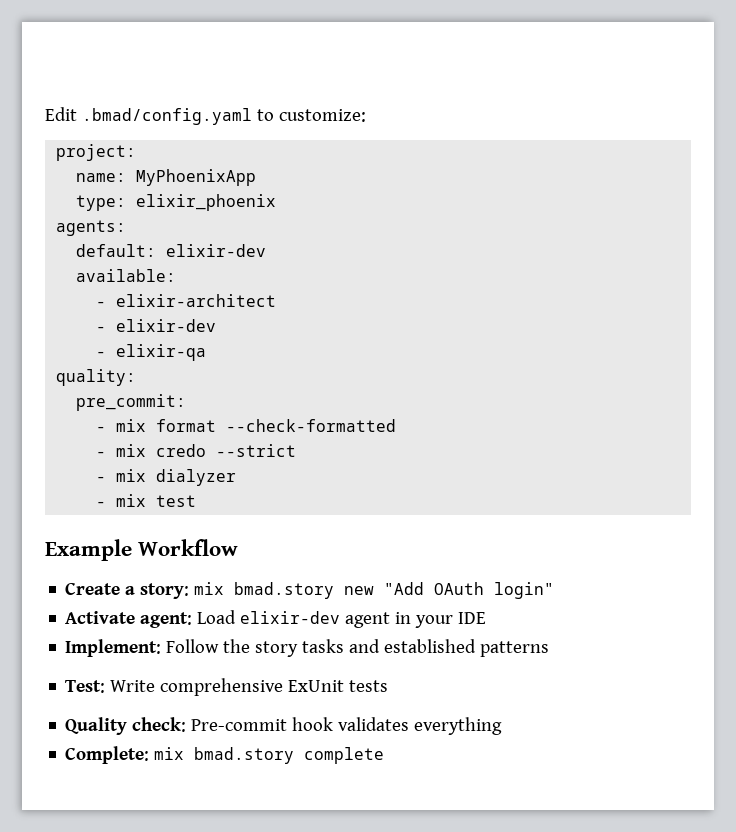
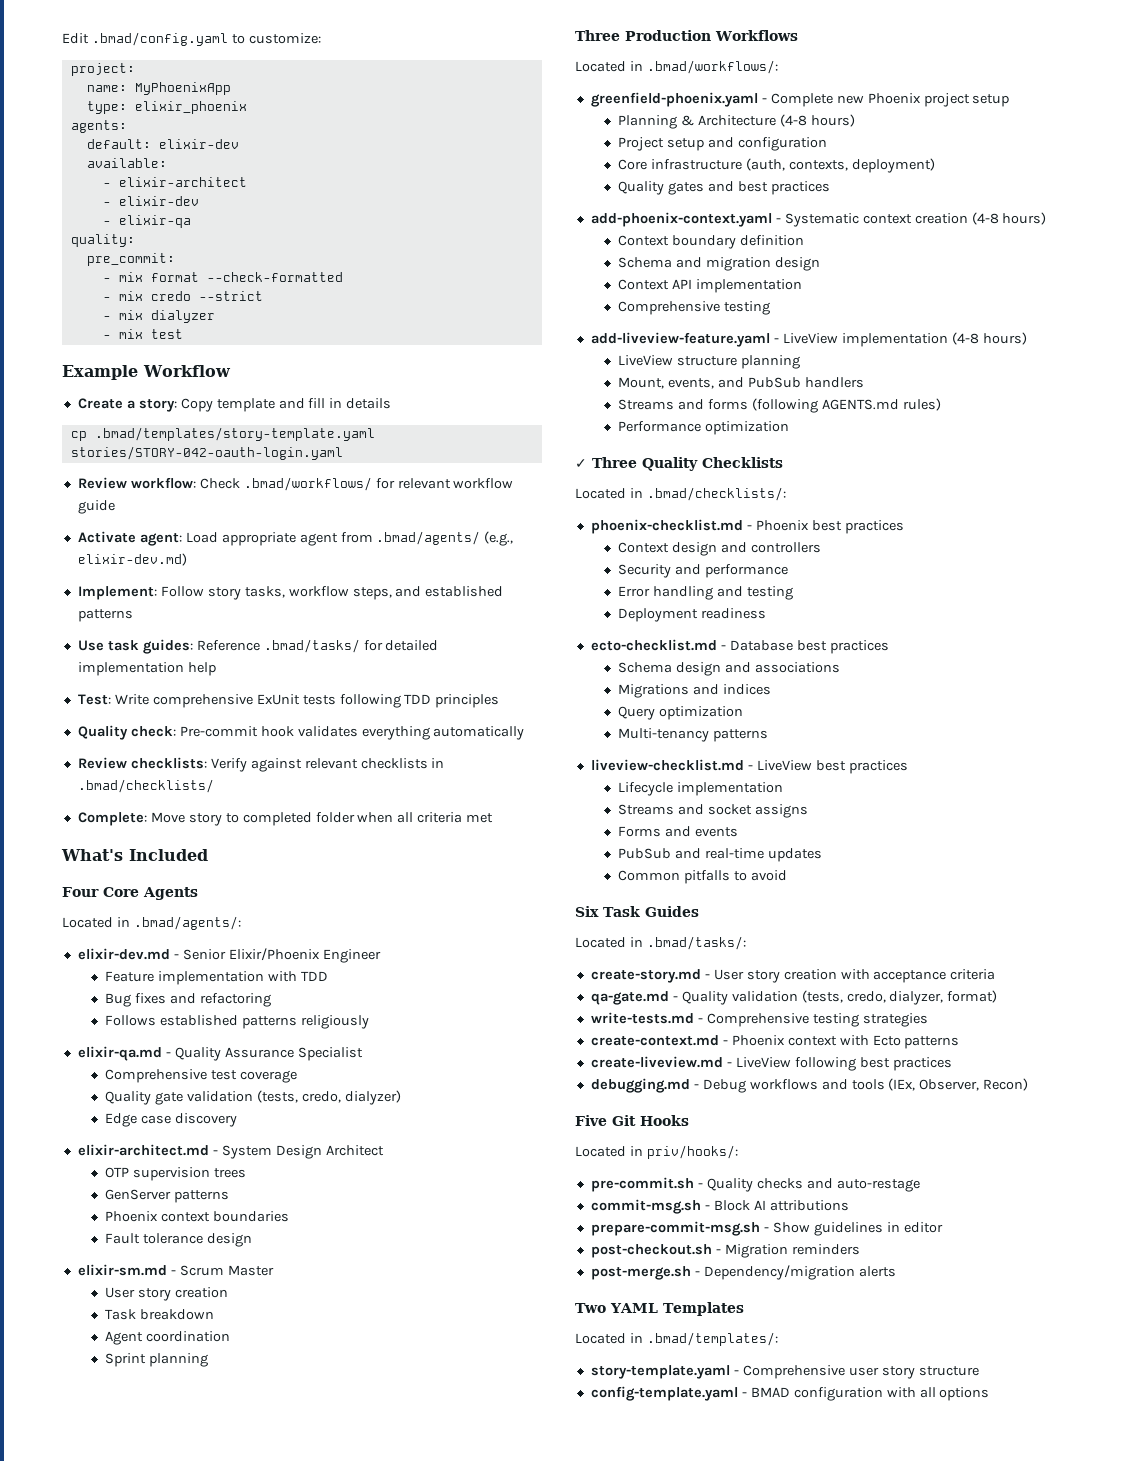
- Create a story: mix bmad.story new "Add OAuth login"
- Activate agent: Load elixir-dev agent in your IDE
- Implement: Follow the story tasks and established patterns
+ Create a story: Copy template and fill in details
+ cp .bmad/templates/story-template.yaml stories/STORY-042-oauth-login.yaml
+ Review workflow: Check .bmad/workflows/ for relevant workflow guide
+ Activate agent: Load appropriate agent from .bmad/agents/ (e.g., elixir-dev.md)
+ Implement: Follow story tasks, workflow steps, and established patterns
+ Use task guides: Reference .bmad/tasks/ for detailed implementation help
- Test: Write comprehensive ExUnit tests
+ Test: Write comprehensive ExUnit tests following TDD principles
- Quality check: Pre-commit hook validates everything
- Complete: mix bmad.story complete
+ Quality check: Pre-commit hook validates everything automatically
+ Review checklists: Verify against relevant checklists in .bmad/checklists/
+ Complete: Move story to completed folder when all criteria met
+ What's Included
+ Four Core Agents
+ Located in .bmad/agents/:
+ elixir-dev.md - Senior Elixir/Phoenix Engineer
+ Feature implementation with TDD
+ Bug fixes and refactoring
+ Follows established patterns religiously
+ elixir-qa.md - Quality Assurance Specialist
+ Comprehensive test coverage
+ Quality gate validation (tests, credo, dialyzer)
+ Edge case discovery
+ elixir-architect.md - System Design Architect
+ OTP supervision trees
+ GenServer patterns
+ Phoenix context boundaries
+ Fault tolerance design
+ elixir-sm.md - Scrum Master
+ User story creation
+ Task breakdown
+ Agent coordination
+ Sprint planning
+ Three Production Workflows
+ Located in .bmad/workflows/:
+ greenfield-phoenix.yaml - Complete new Phoenix project setup
+ Planning & Architecture (4-8 hours)
+ Project setup and configuration
+ Core infrastructure (auth, contexts, deployment)
+ Quality gates and best practices
+ add-phoenix-context.yaml - Systematic context creation (4-8 hours)
+ Context boundary definition
+ Schema and migration design
+ Context API implementation
+ Comprehensive testing
+ add-liveview-feature.yaml - LiveView implementation (4-8 hours)
+ LiveView structure planning
+ Mount, events, and PubSub handlers
+ Streams and forms (following AGENTS.md rules)
+ Performance optimization
+ ✓ Three Quality Checklists
+ Located in .bmad/checklists/:
+ phoenix-checklist.md - Phoenix best practices
+ Context design and controllers
+ Security and performance
+ Error handling and testing
+ Deployment readiness
+ ecto-checklist.md - Database best practices
+ Schema design and associations
+ Migrations and indices
+ Query optimization
+ Multi-tenancy patterns
+ liveview-checklist.md - LiveView best practices
+ Lifecycle implementation
+ Streams and socket assigns
+ Forms and events
+ PubSub and real-time updates
+ Common pitfalls to avoid
+ Six Task Guides
+ Located in .bmad/tasks/:
+ create-story.md - User story creation with acceptance criteria
+ qa-gate.md - Quality validation (tests, credo, dialyzer, format)
+ write-tests.md - Comprehensive testing strategies
+ create-context.md - Phoenix context with Ecto patterns
+ create-liveview.md - LiveView following best practices
+ debugging.md - Debug workflows and tools (IEx, Observer, Recon)
+ Five Git Hooks
+ Located in priv/hooks/:
+ pre-commit.sh - Quality checks and auto-restage
+ commit-msg.sh - Block AI attributions
+ prepare-commit-msg.sh - Show guidelines in editor
+ post-checkout.sh - Migration reminders
+ post-merge.sh - Dependency/migration alerts
+ Two YAML Templates
+ Located in .bmad/templates/:
+ story-template.yaml - Comprehensive user story structure
+ config-template.yaml - BMAD configuration with all options

